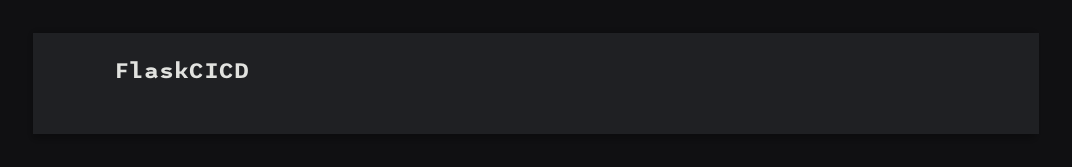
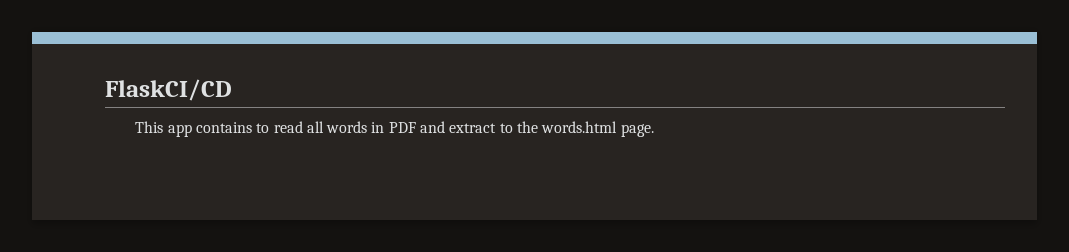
- FlaskCICD
+ FlaskCI/CD
+ This app contains to read all words in PDF and extract to the words.html page.

